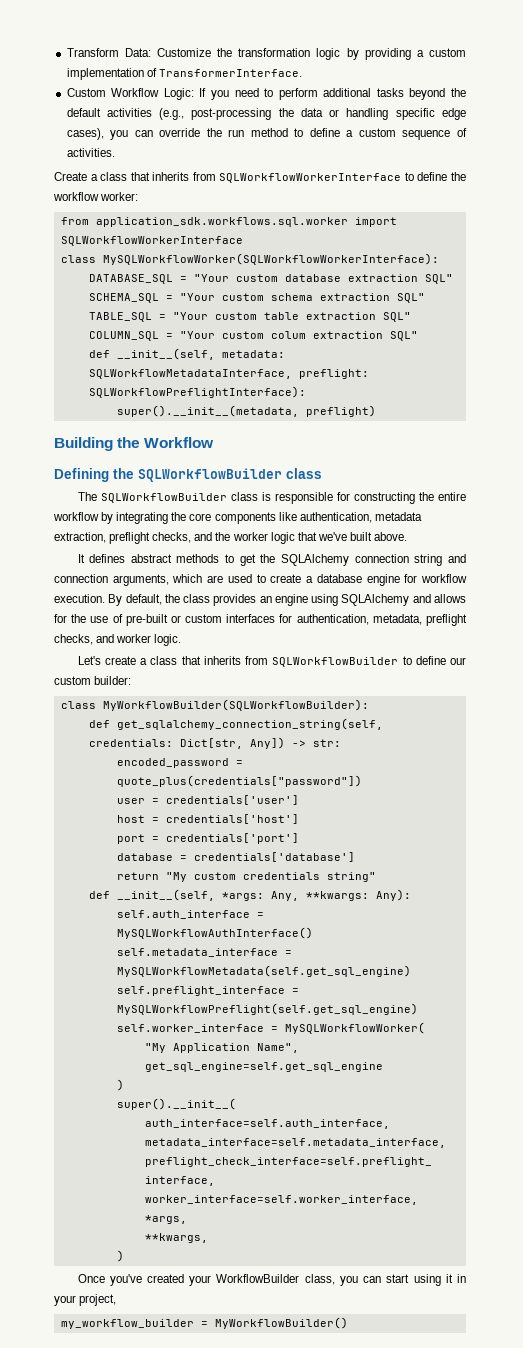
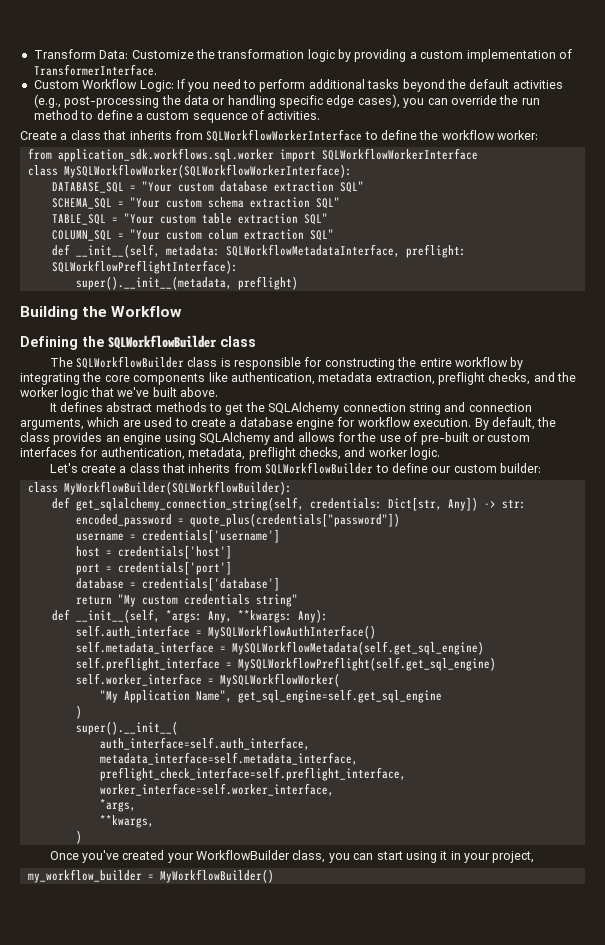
- user = credentials['user']
+ username = credentials['username']

